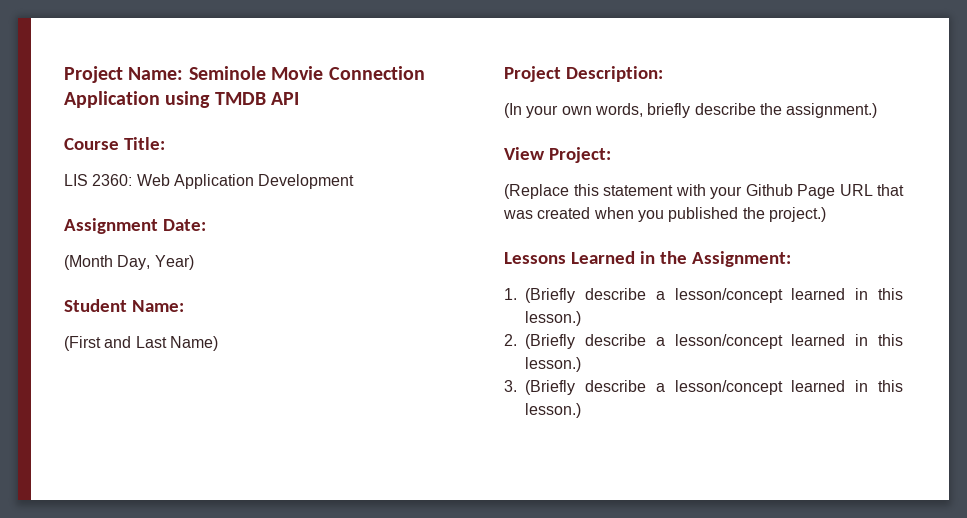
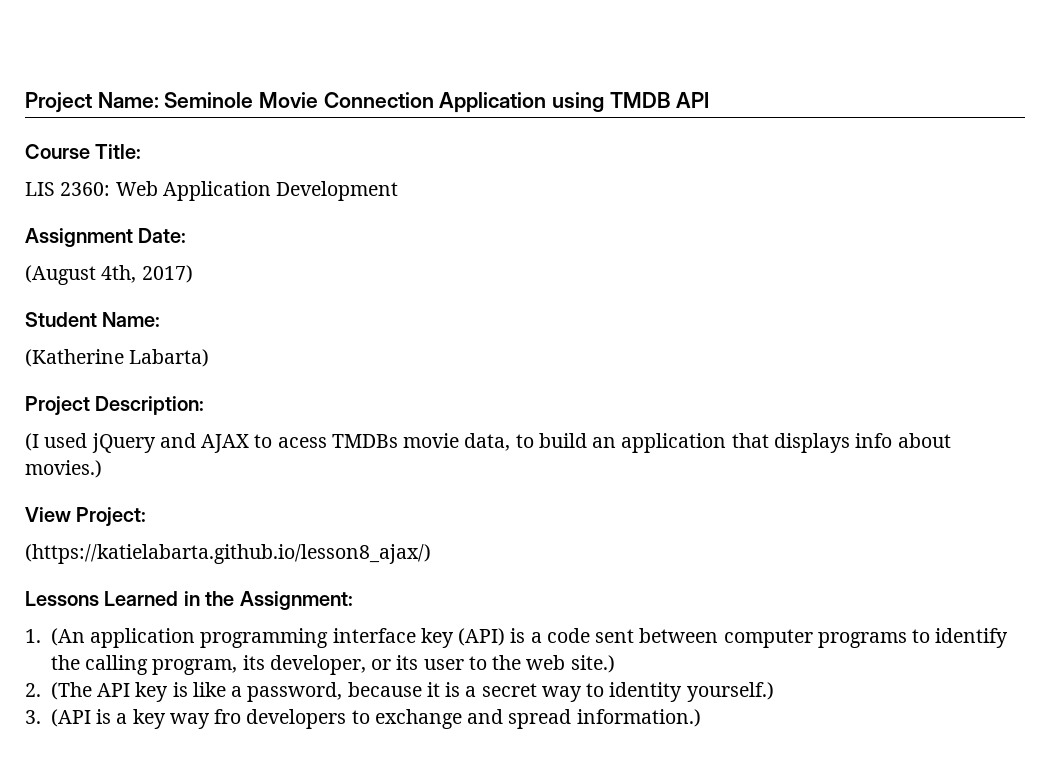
- (Month Day, Year)
+ (August 4th, 2017)
- (First and Last Name)
+ (Katherine Labarta)
  Project Description:
- (In your own words, briefly describe the assignment.)
+ (I used jQuery and AJAX to acess TMDBs movie data, to build an application that displays info about movies.)
  View Project:
- (Replace this statement with your Github Page URL that was created when you published the project.)
+ (https://katielabarta.github.io/lesson8_ajax/)
- 1. (Briefly describe a lesson/concept learned in this lesson.)
- 2. (Briefly describe a lesson/concept learned in this lesson.)
- 3. (Briefly describe a lesson/concept learned in this lesson.)
+ 1. (An application programming interface key (API) is a code sent between computer programs to identify the calling program, its developer, or its user to the web site.)
+ 2. (The API key is like a password, because it is a secret way to identity yourself.)
+ 3. (API is a key way fro developers to exchange and spread information.)

